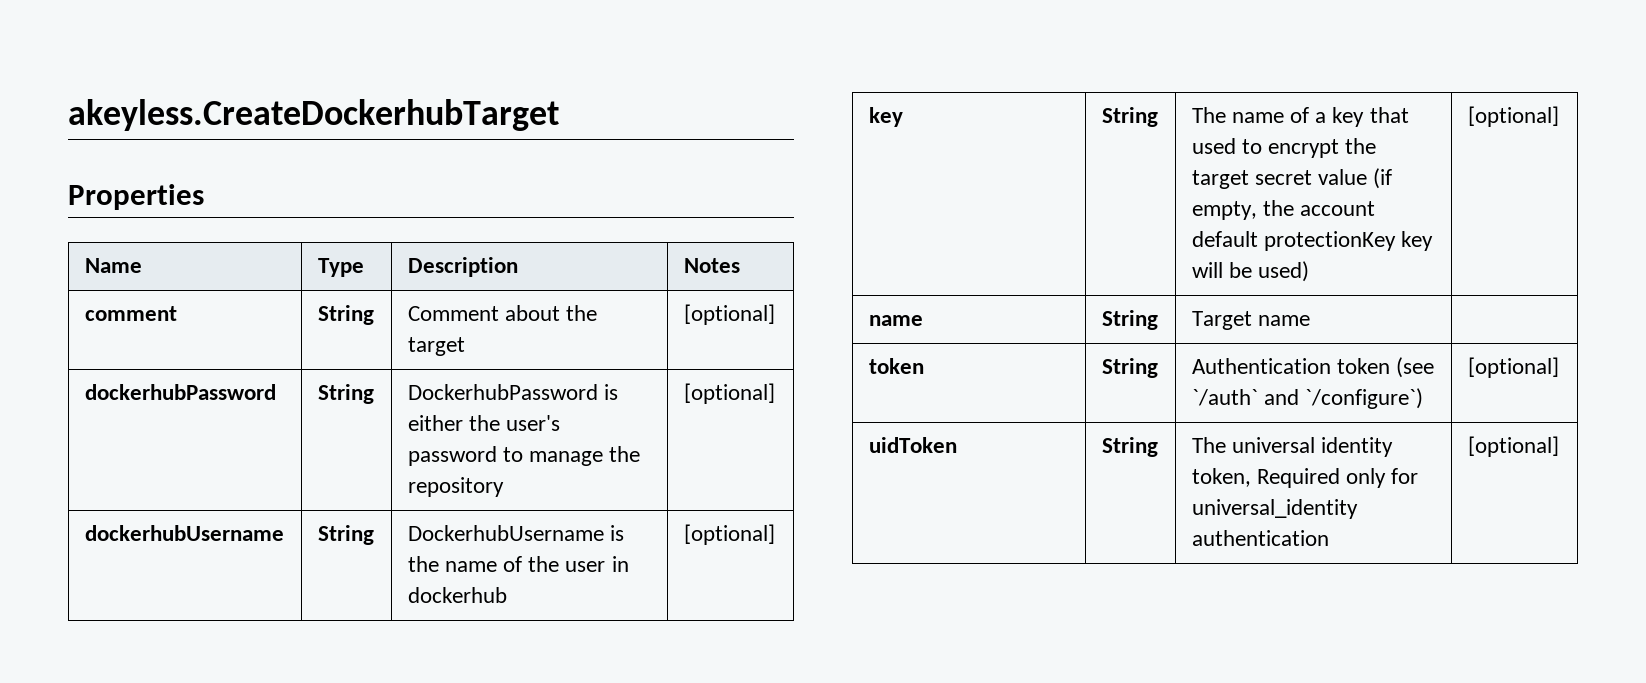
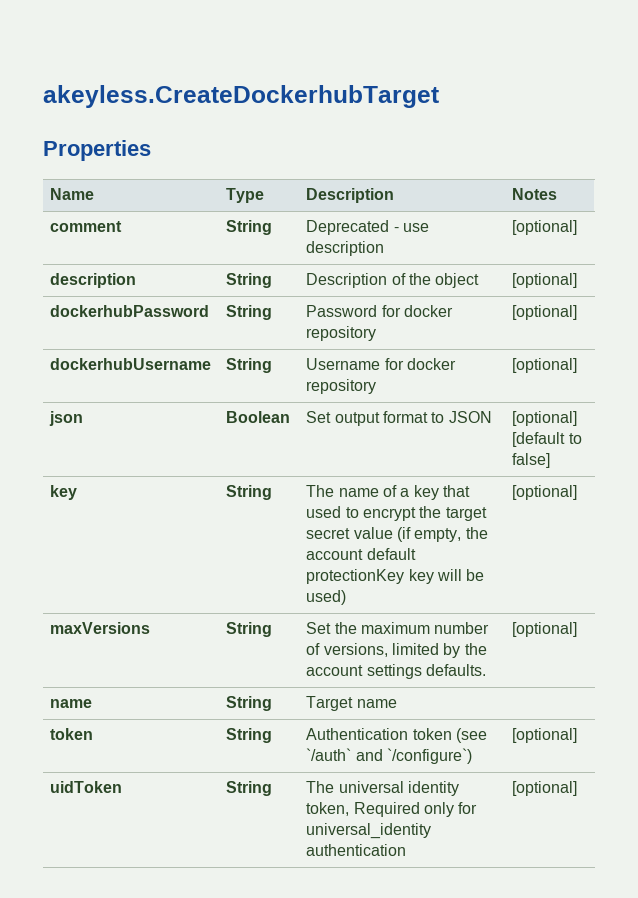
- comment | String | Comment about the target | [optional]
- dockerhubPassword | String | DockerhubPassword is either the user's password to manage the repository | [optional]
- dockerhubUsername | String | DockerhubUsername is the name of the user in dockerhub | [optional]
+ comment | String | Deprecated - use description | [optional]
+ description | String | Description of the object | [optional]
+ dockerhubPassword | String | Password for docker repository | [optional]
+ dockerhubUsername | String | Username for docker repository | [optional]
+ json | Boolean | Set output format to JSON | [optional] [default to false]
+ maxVersions | String | Set the maximum number of versions, limited by the account settings defaults. | [optional]

